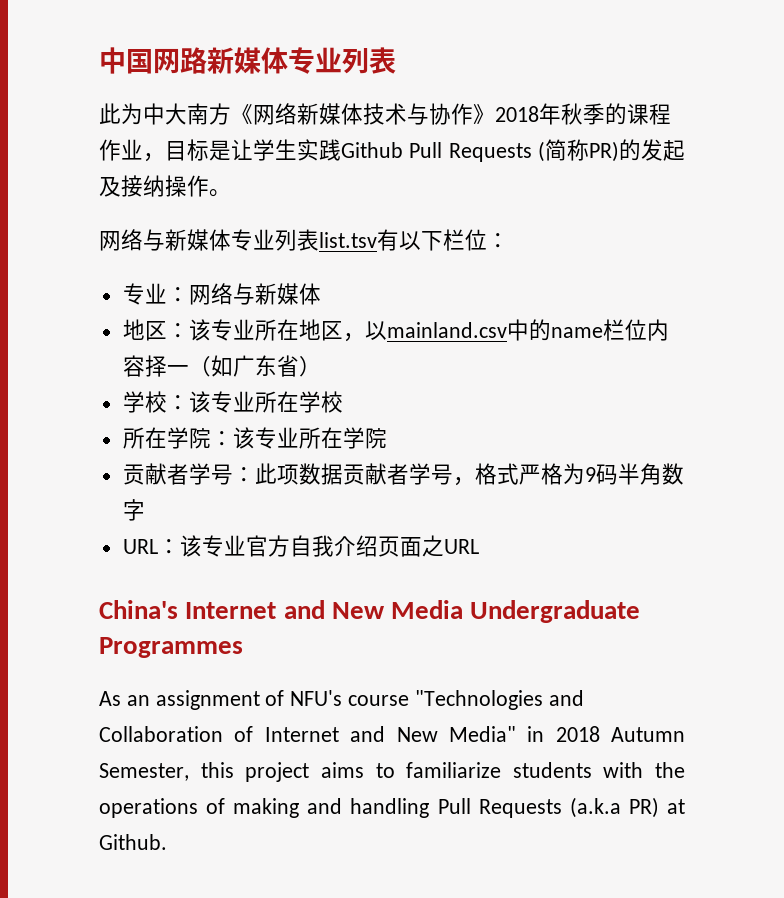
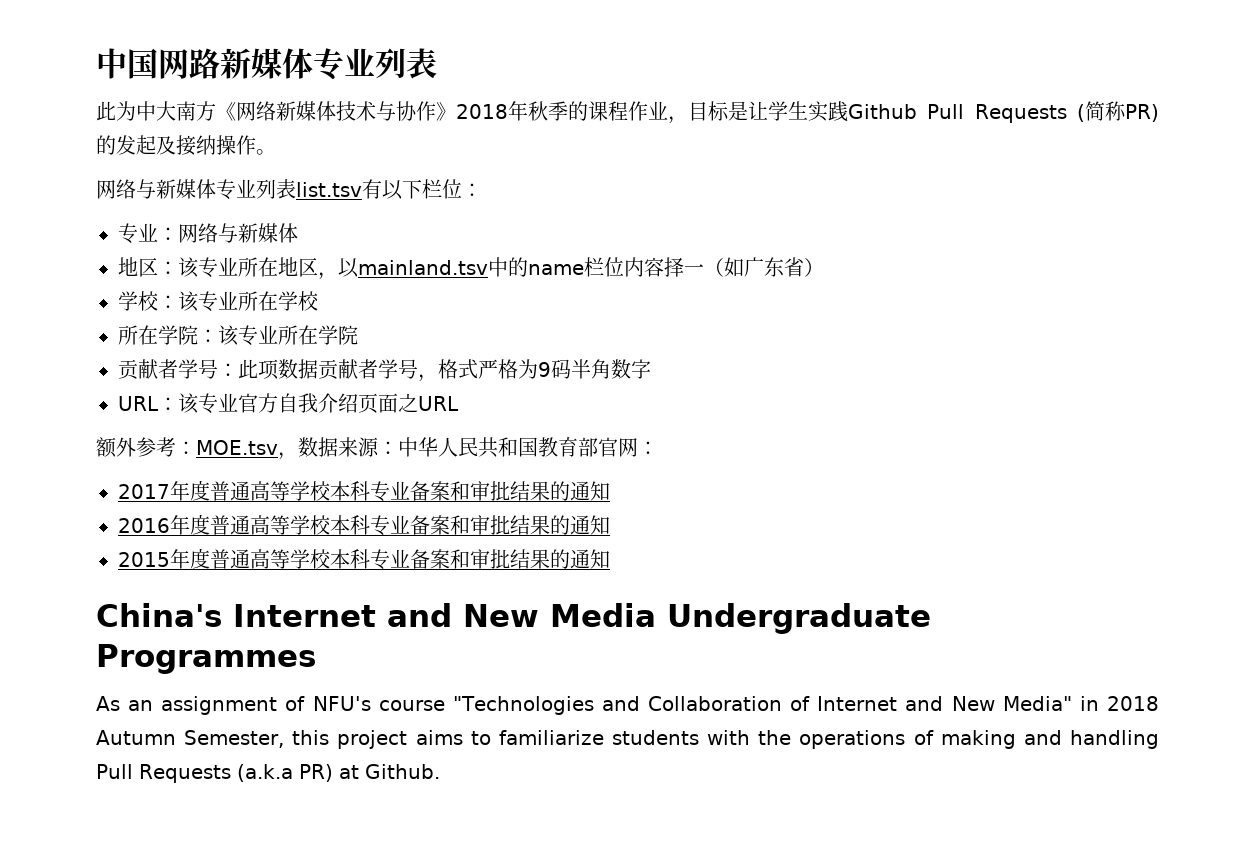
- 地区：该专业所在地区，以mainland.csv中的name栏位内容择一（如广东省）
+ 地区：该专业所在地区，以mainland.tsv中的name栏位内容择一（如广东省）
+ 额外参考：MOE.tsv，数据来源：中华人民共和国教育部官网：
+ 2017年度普通高等学校本科专业备案和审批结果的通知
+ 2016年度普通高等学校本科专业备案和审批结果的通知
+ 2015年度普通高等学校本科专业备案和审批结果的通知

